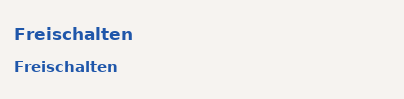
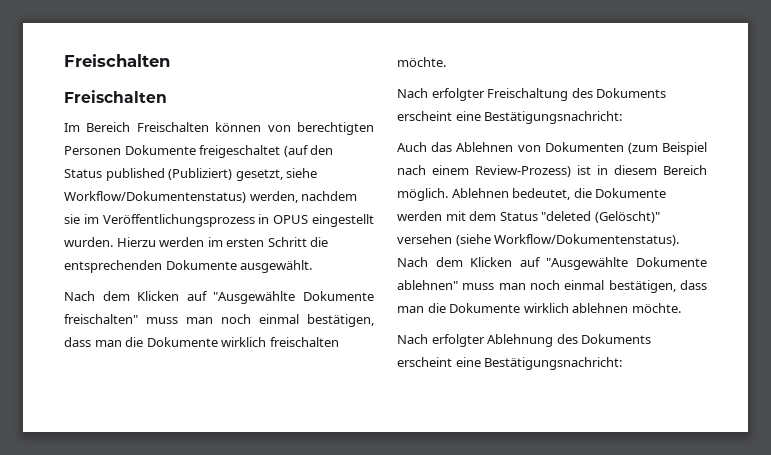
+ Im Bereich Freischalten können von berechtigten Personen Dokumente freigeschaltet (auf den Status published (Publiziert) gesetzt, siehe Workflow/Dokumentenstatus) werden, nachdem sie im Veröffentlichungsprozess in OPUS eingestellt wurden. Hierzu werden im ersten Schritt die entsprechenden Dokumente ausgewählt.
+ Nach dem Klicken auf "Ausgewählte Dokumente freischalten" muss man noch einmal bestätigen, dass man die Dokumente wirklich freischalten möchte.
+ Nach erfolgter Freischaltung des Dokuments erscheint eine Bestätigungsnachricht:
+ Auch das Ablehnen von Dokumenten (zum Beispiel nach einem Review-Prozess) ist in diesem Bereich möglich. Ablehnen bedeutet, die Dokumente werden mit dem Status "deleted (Gelöscht)" versehen (siehe Workflow/Dokumentenstatus). Nach dem Klicken auf "Ausgewählte Dokumente ablehnen" muss man noch einmal bestätigen, dass man die Dokumente wirklich ablehnen möchte.
+ Nach erfolgter Ablehnung des Dokuments erscheint eine Bestätigungsnachricht:

